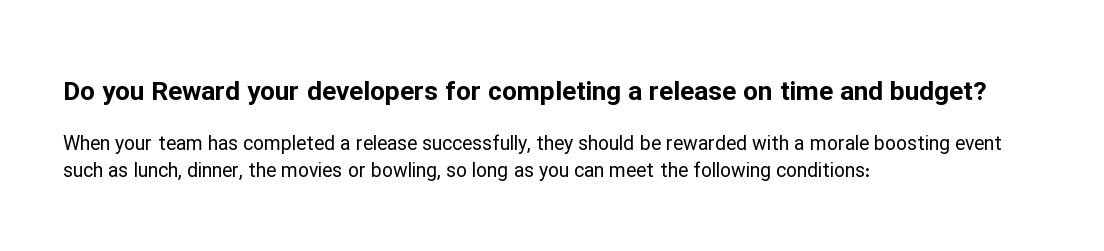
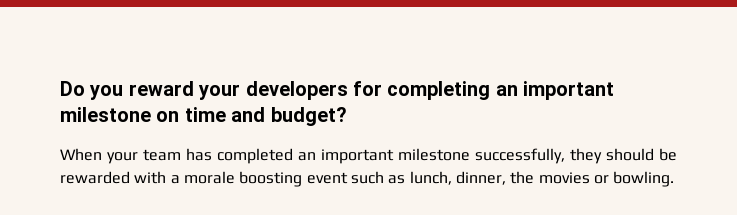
- Do you Reward your developers for completing a release on time and budget?
+ Do you reward your developers for completing an important milestone on time and budget?
- When your team has completed a release successfully, they should be rewarded with a morale boosting event such as lunch, dinner, the movies or bowling, so long as you can meet the following conditions:
+ When your team has completed an important milestone successfully, they should be rewarded with a morale boosting event such as lunch, dinner, the movies or bowling.

